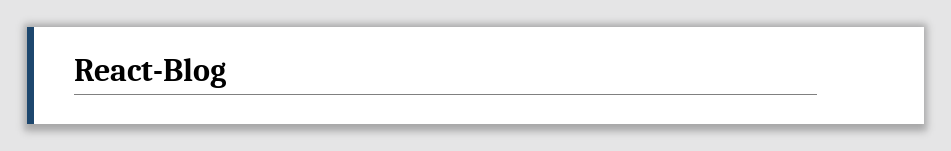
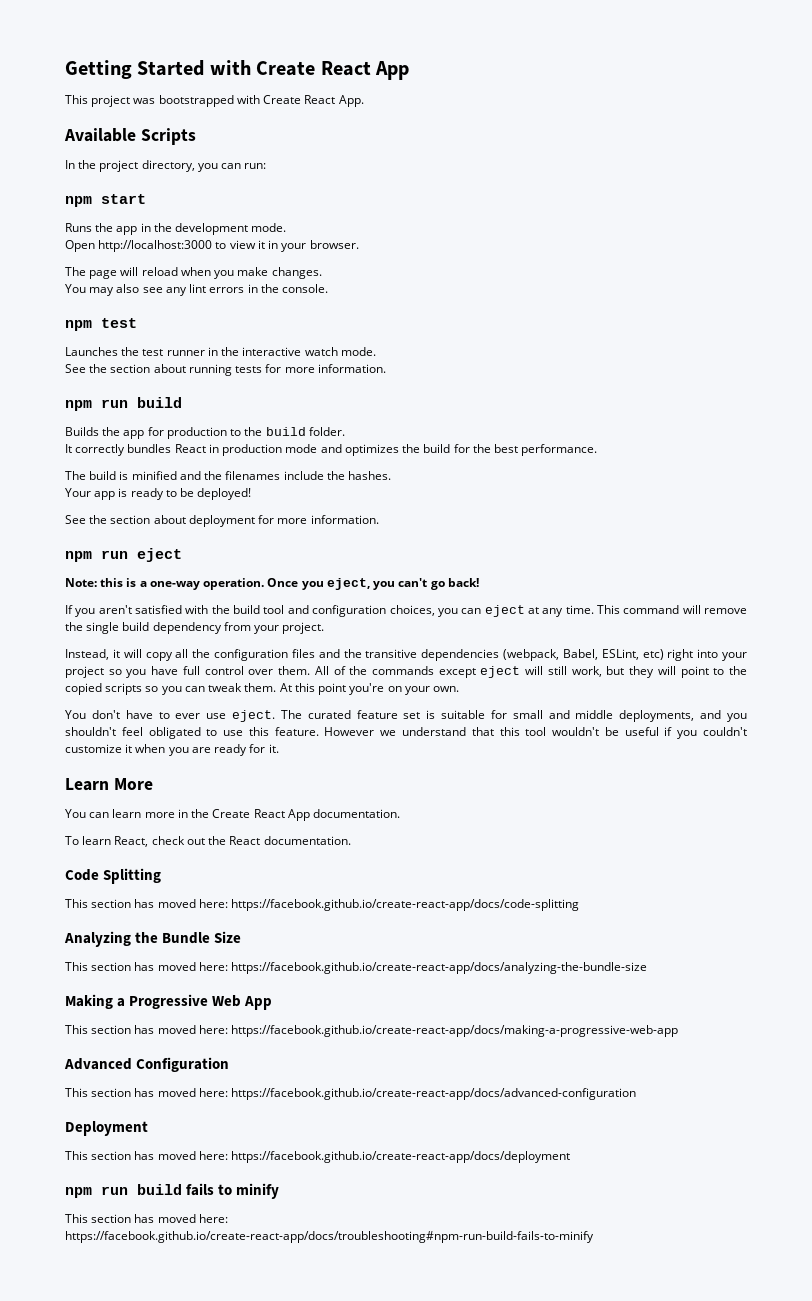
- React-Blog
+ Getting Started with Create React App
+ This project was bootstrapped with Create React App.
+ Available Scripts
+ In the project directory, you can run:
+ npm start
+ Runs the app in the development mode.
+ Open http://localhost:3000 to view it in your browser.
+ The page will reload when you make changes.
+ You may also see any lint errors in the console.
+ npm test
+ Launches the test runner in the interactive watch mode.
+ See the section about running tests for more information.
+ npm run build
+ Builds the app for production to the build folder.
+ It correctly bundles React in production mode and optimizes the build for the best performance.
+ The build is minified and the filenames include the hashes.
+ Your app is ready to be deployed!
+ See the section about deployment for more information.
+ npm run eject
+ Note: this is a one-way operation. Once you eject, you can't go back!
+ If you aren't satisfied with the build tool and configuration choices, you can eject at any time. This command will remove the single build dependency from your project.
+ Instead, it will copy all the configuration files and the transitive dependencies (webpack, Babel, ESLint, etc) right into your project so you have full control over them. All of the commands except eject will still work, but they will point to the copied scripts so you can tweak them. At this point you're on your own.
+ You don't have to ever use eject. The curated feature set is suitable for small and middle deployments, and you shouldn't feel obligated to use this feature. However we understand that this tool wouldn't be useful if you couldn't customize it when you are ready for it.
+ Learn More
+ You can learn more in the Create React App documentation.
+ To learn React, check out the React documentation.
+ Code Splitting
+ This section has moved here: https://facebook.github.io/create-react-app/docs/code-splitting
+ Analyzing the Bundle Size
+ This section has moved here: https://facebook.github.io/create-react-app/docs/analyzing-the-bundle-size
+ Making a Progressive Web App
+ This section has moved here: https://facebook.github.io/create-react-app/docs/making-a-progressive-web-app
+ Advanced Configuration
+ This section has moved here: https://facebook.github.io/create-react-app/docs/advanced-configuration
+ Deployment
+ This section has moved here: https://facebook.github.io/create-react-app/docs/deployment
+ npm run build fails to minify
+ This section has moved here: https://facebook.github.io/create-react-app/docs/troubleshooting#npm-run-build-fails-to-minify

